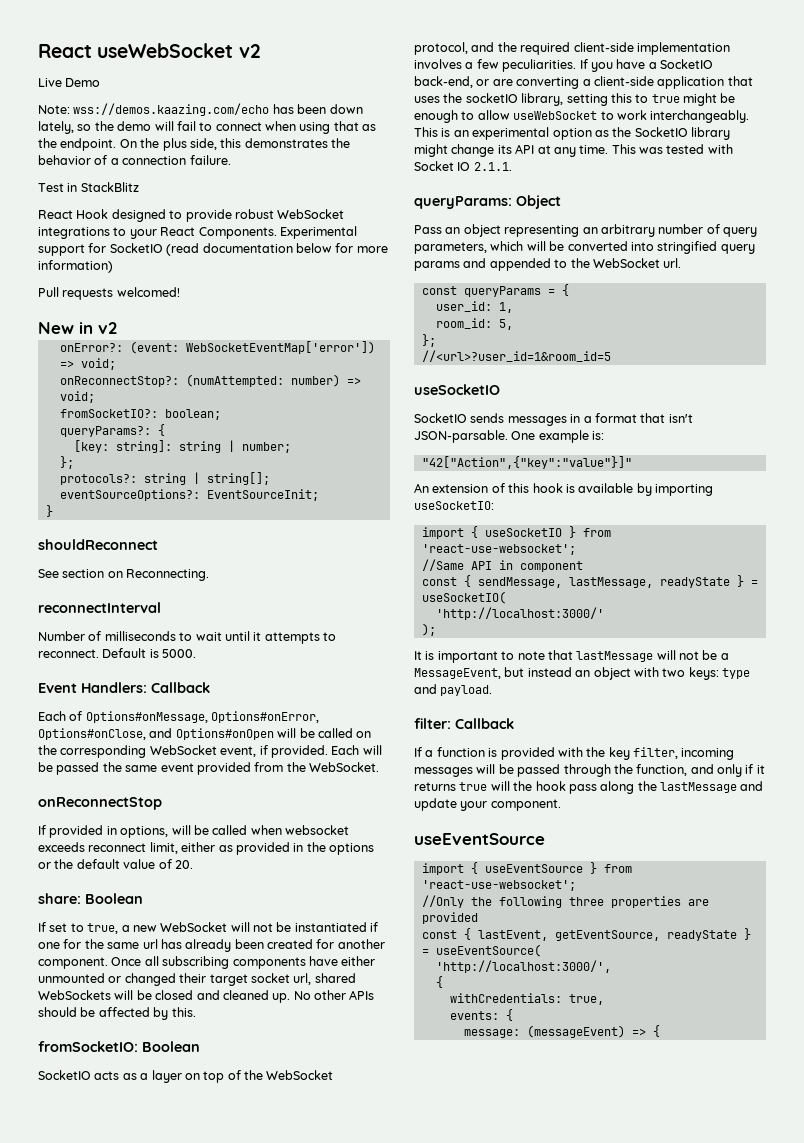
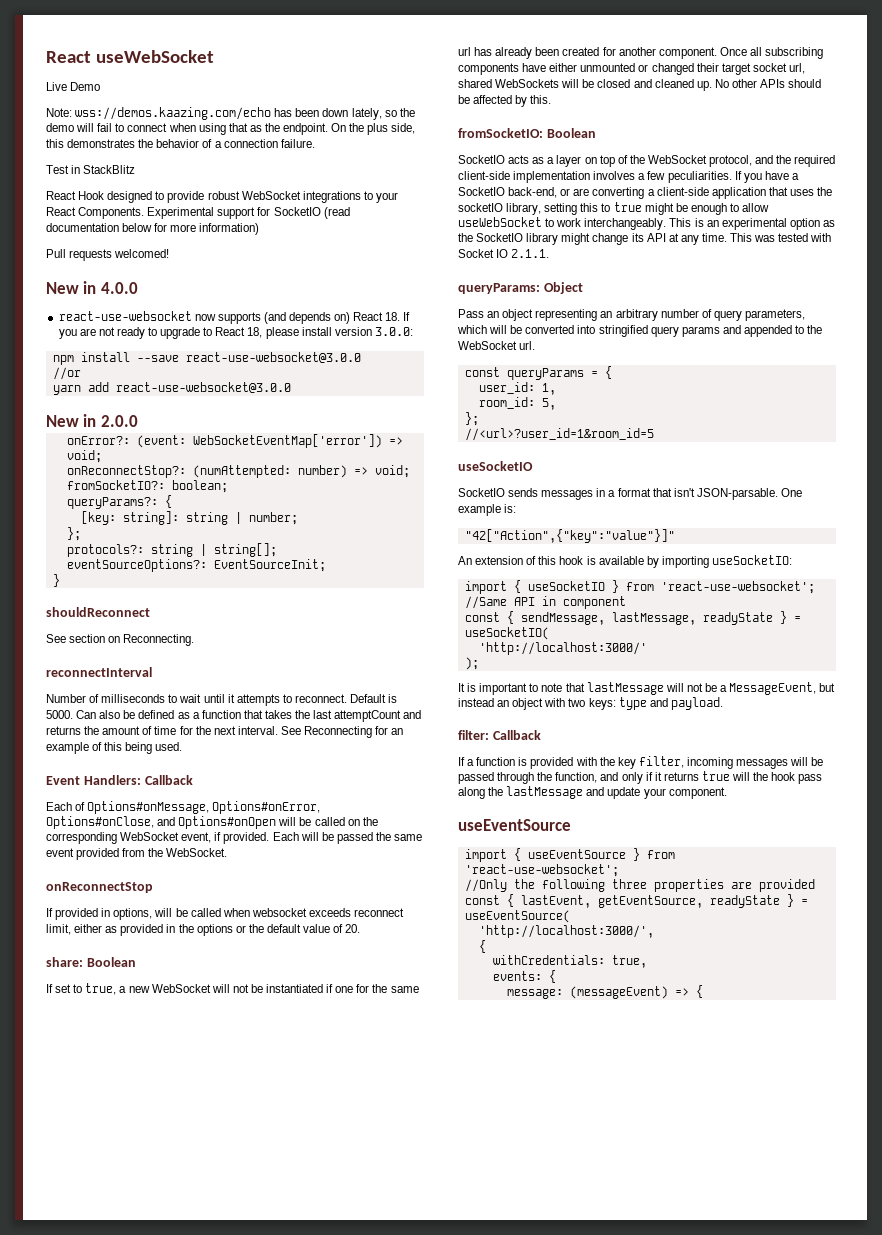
- React useWebSocket v2
+ React useWebSocket
- New in v2
+ New in 4.0.0
+ react-use-websocket now supports (and depends on) React 18. If you are not ready to upgrade to React 18, please install version 3.0.0:
+ npm install --save react-use-websocket@3.0.0
+ //or
+ yarn add react-use-websocket@3.0.0
+ New in 2.0.0
+ Can also be defined as a function that takes the last attemptCount and returns the amount of time for the next interval. See Reconnecting for an example of this being used.

